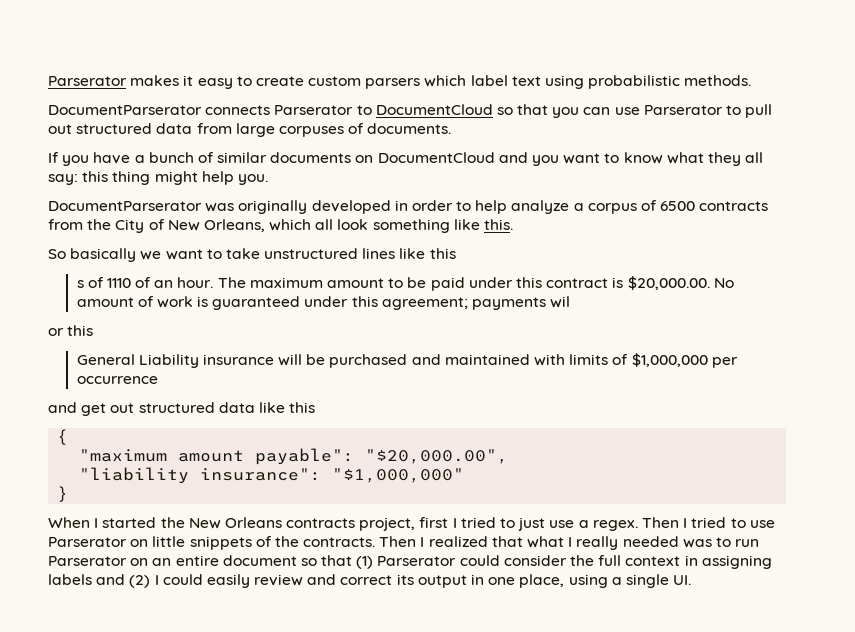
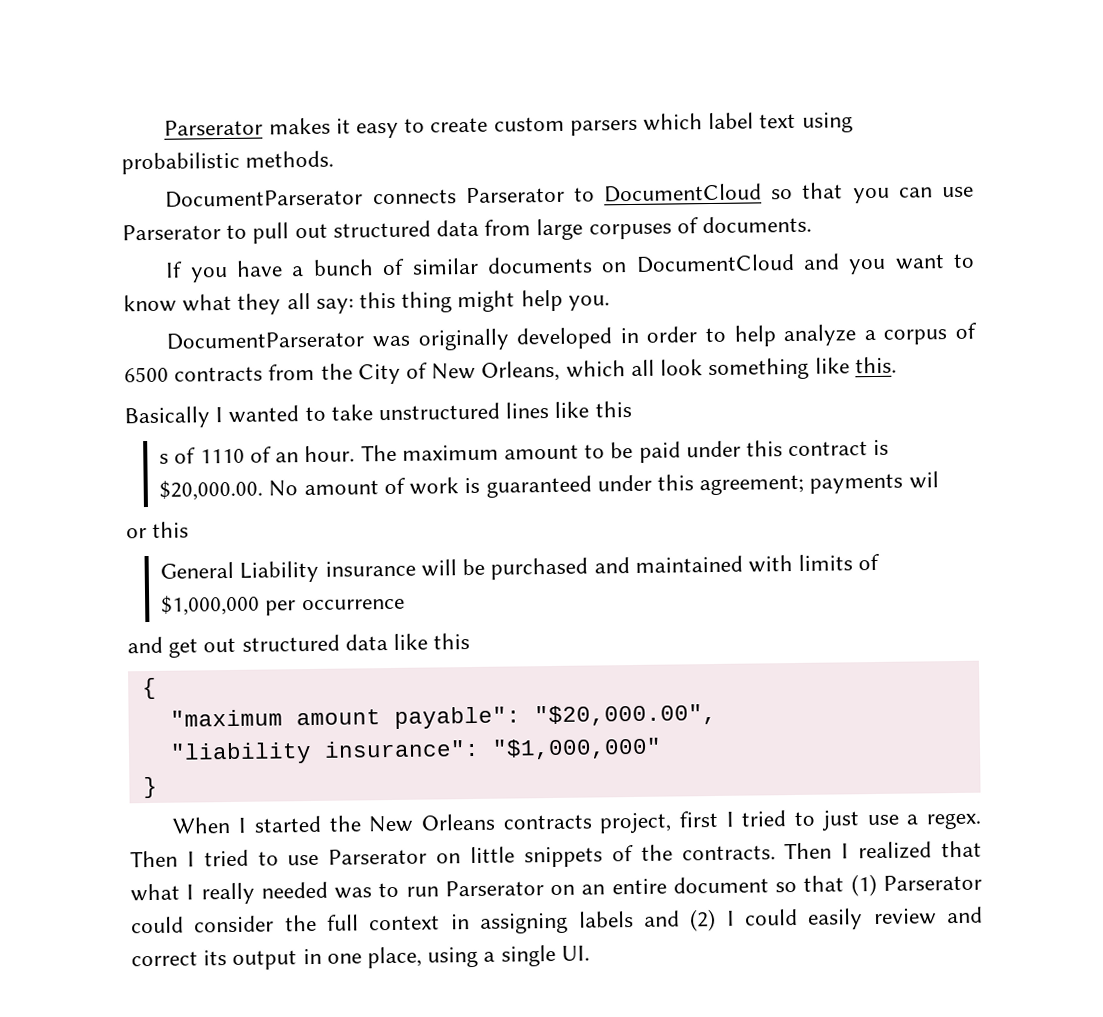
- So basically we want to take unstructured lines like this
+ Basically I wanted to take unstructured lines like this

